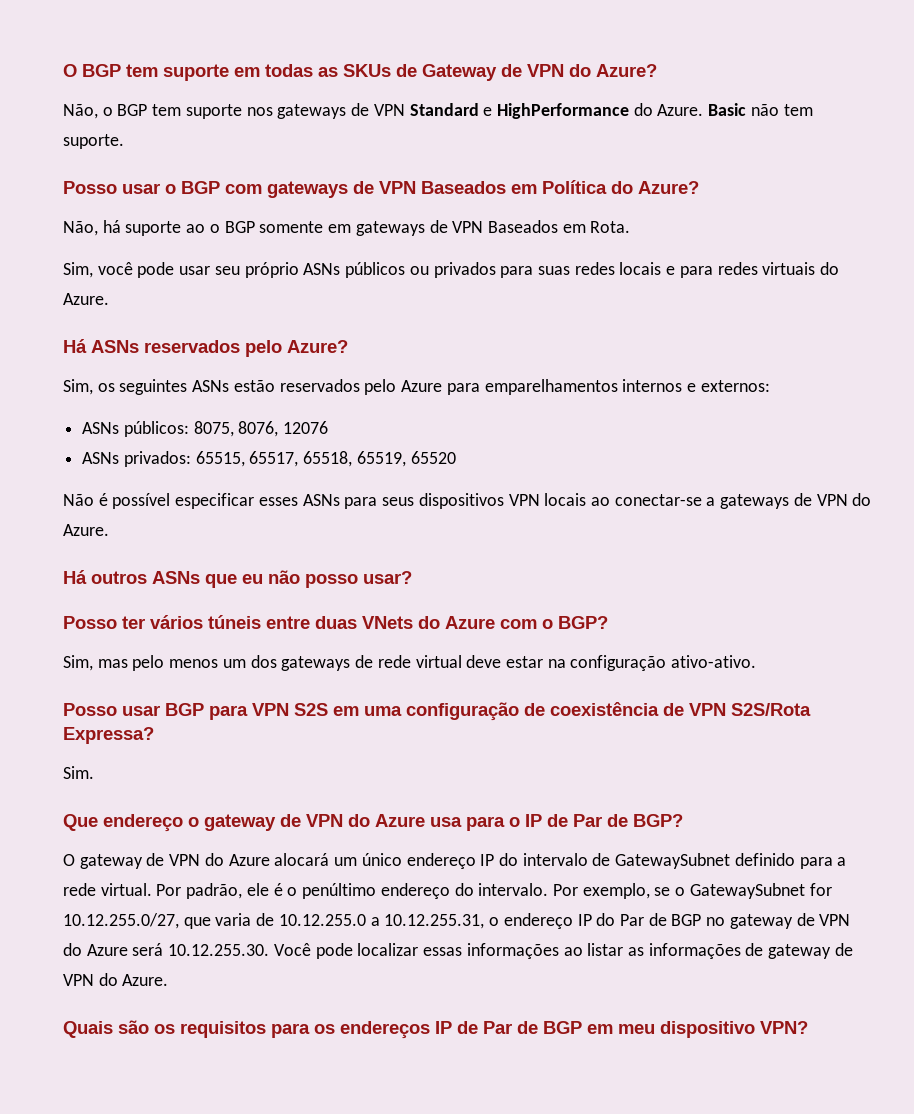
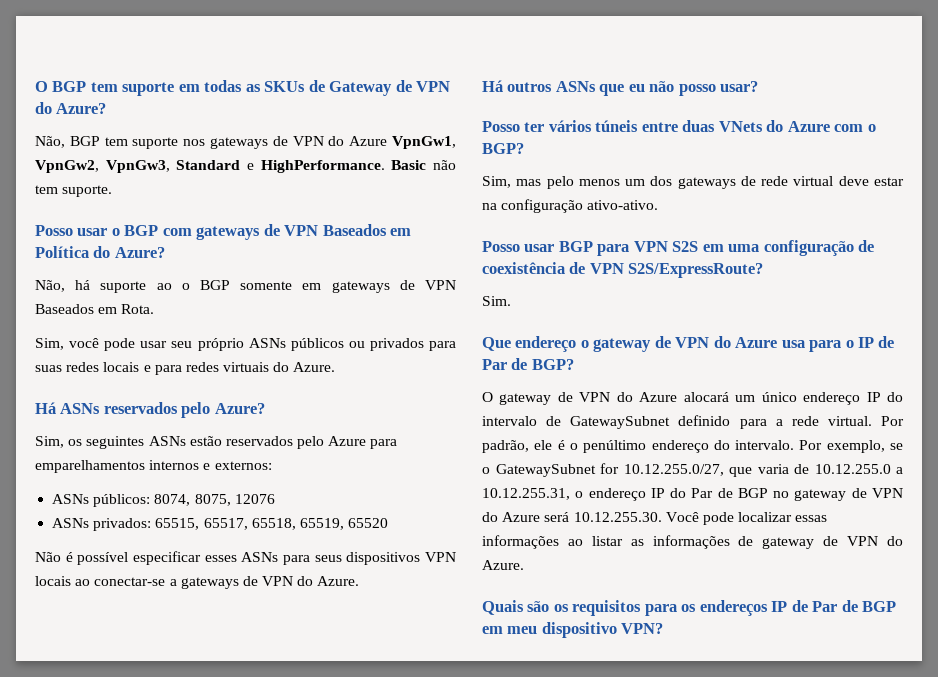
- Não, o BGP tem suporte nos gateways de VPN Standard e HighPerformance do Azure.
+ Não, BGP tem suporte nos gateways de VPN do Azure VpnGw1, VpnGw2, VpnGw3, Standard e HighPerformance.
- ASNs públicos: 8075, 8076, 12076
+ ASNs públicos: 8074, 8075, 12076
- Posso usar BGP para VPN S2S em uma configuração de coexistência de VPN S2S/Rota Expressa?
+ Posso usar BGP para VPN S2S em uma configuração de coexistência de VPN S2S/ExpressRoute?

